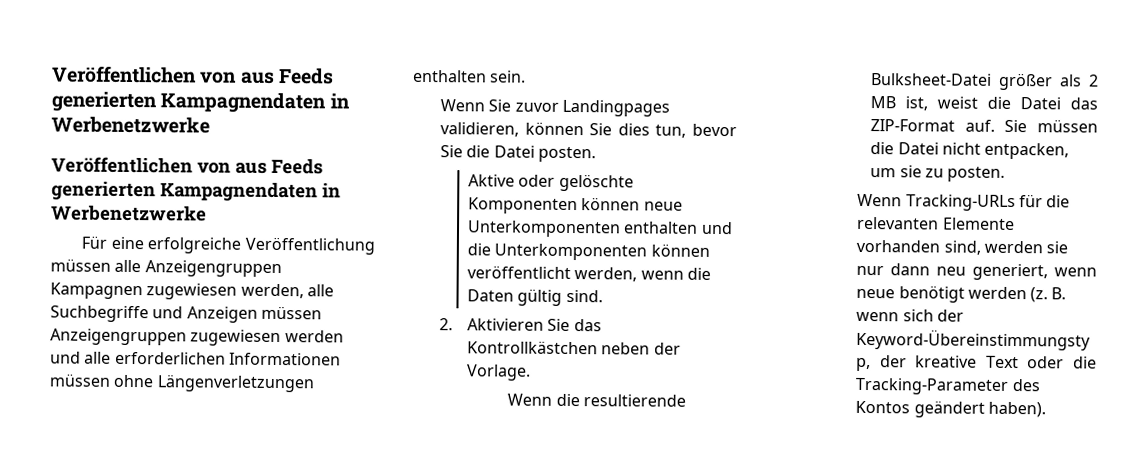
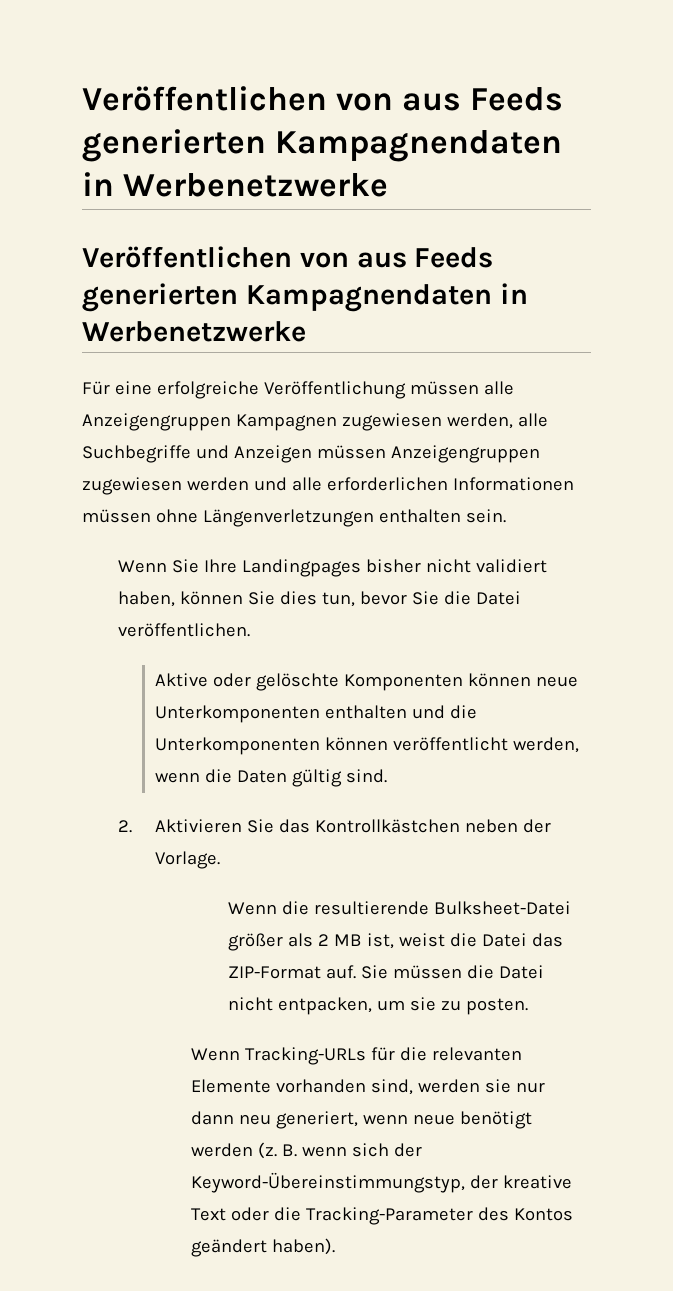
- Wenn Sie zuvor Landingpages validieren, können Sie dies tun, bevor Sie die Datei posten.
+ Wenn Sie Ihre Landingpages bisher nicht validiert haben, können Sie dies tun, bevor Sie die Datei veröffentlichen.

